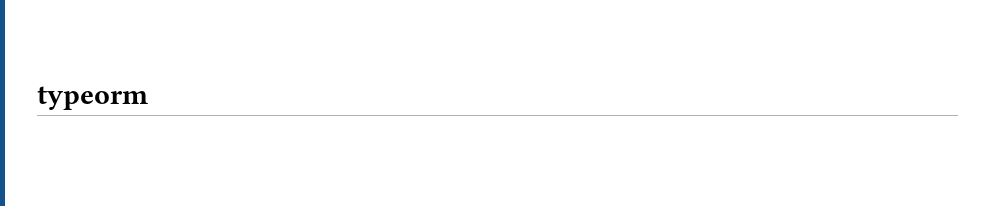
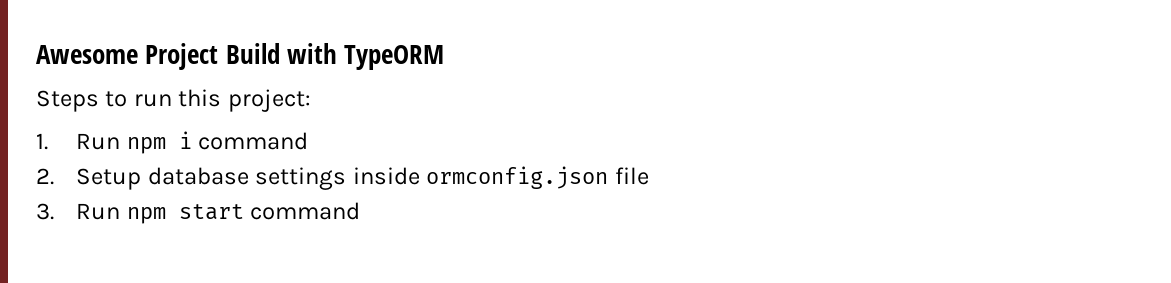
- typeorm
+ Awesome Project Build with TypeORM
+ Steps to run this project:
+ 1. Run npm i command
+ 2. Setup database settings inside ormconfig.json file
+ 3. Run npm start command

